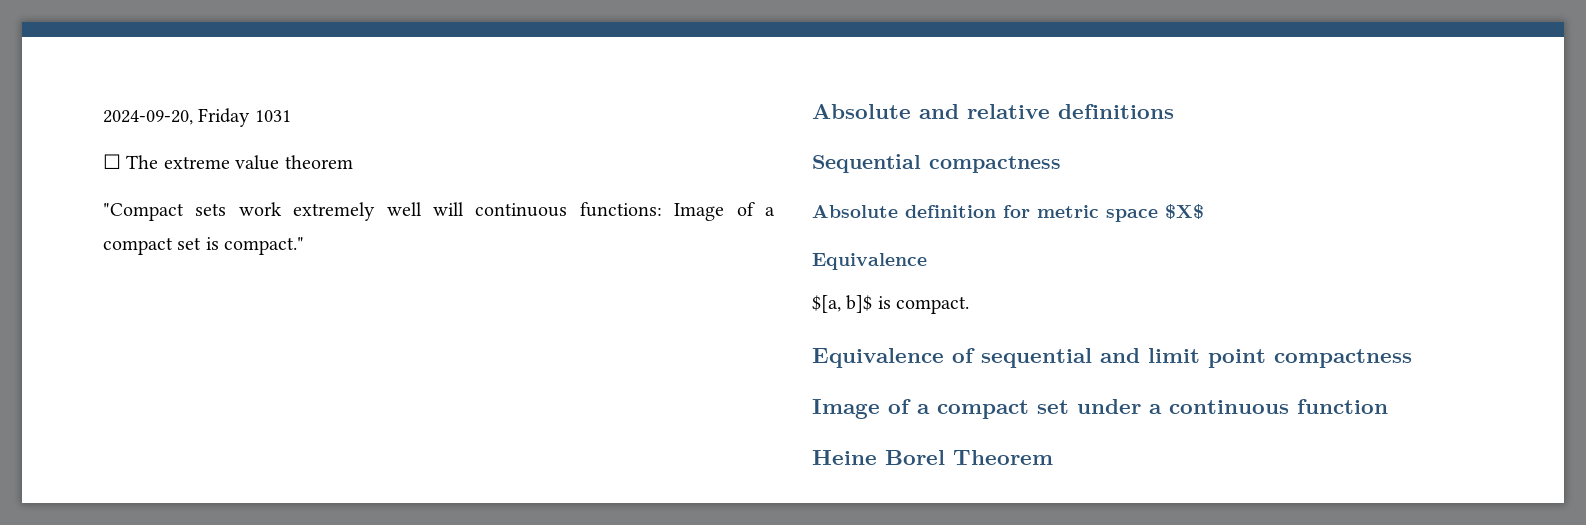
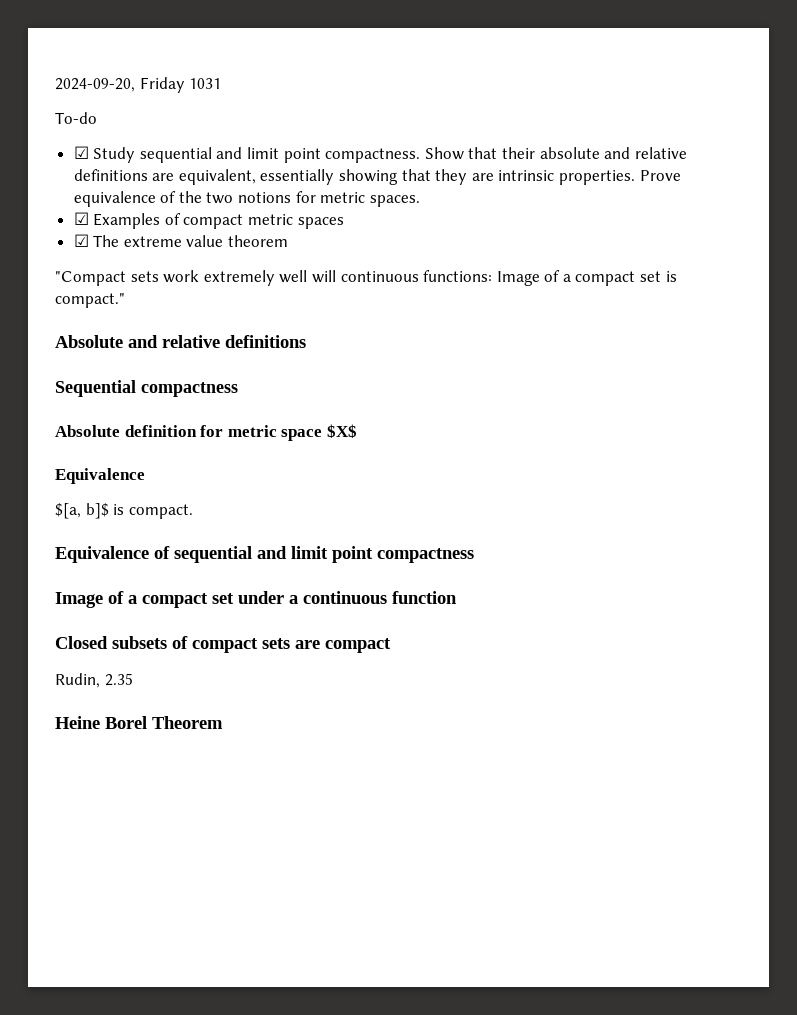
- ☐ The extreme value theorem
+ To-do
+ ☑ Study sequential and limit point compactness. Show that their absolute and relative definitions are equivalent, essentially showing that they are intrinsic properties. Prove equivalence of the two notions for metric spaces.
+ ☑ Examples of compact metric spaces
+ ☑ The extreme value theorem
+ Closed subsets of compact sets are compact
+ Rudin, 2.35

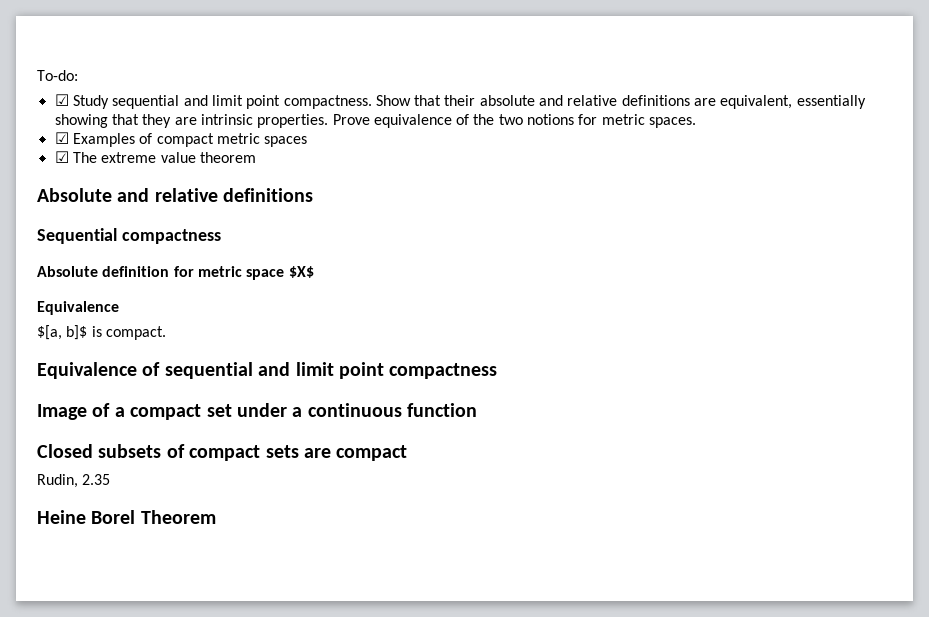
- 2024-09-20, Friday 1031
- To-do
+ To-do:
- "Compact sets work extremely well will continuous functions: Image of a compact set is compact."

